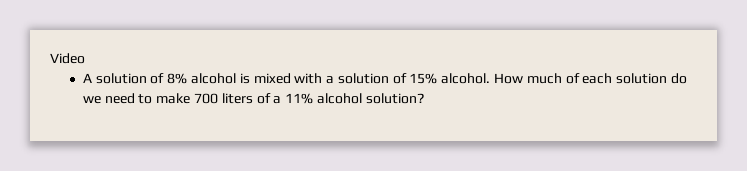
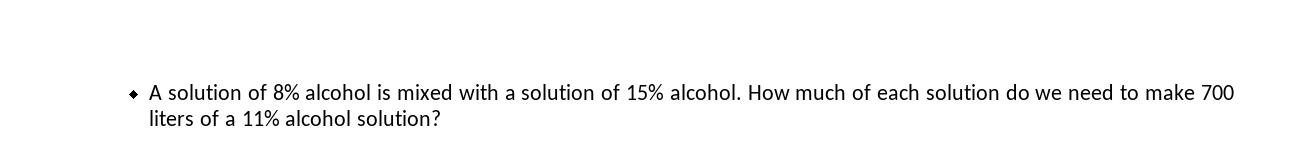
- Video

